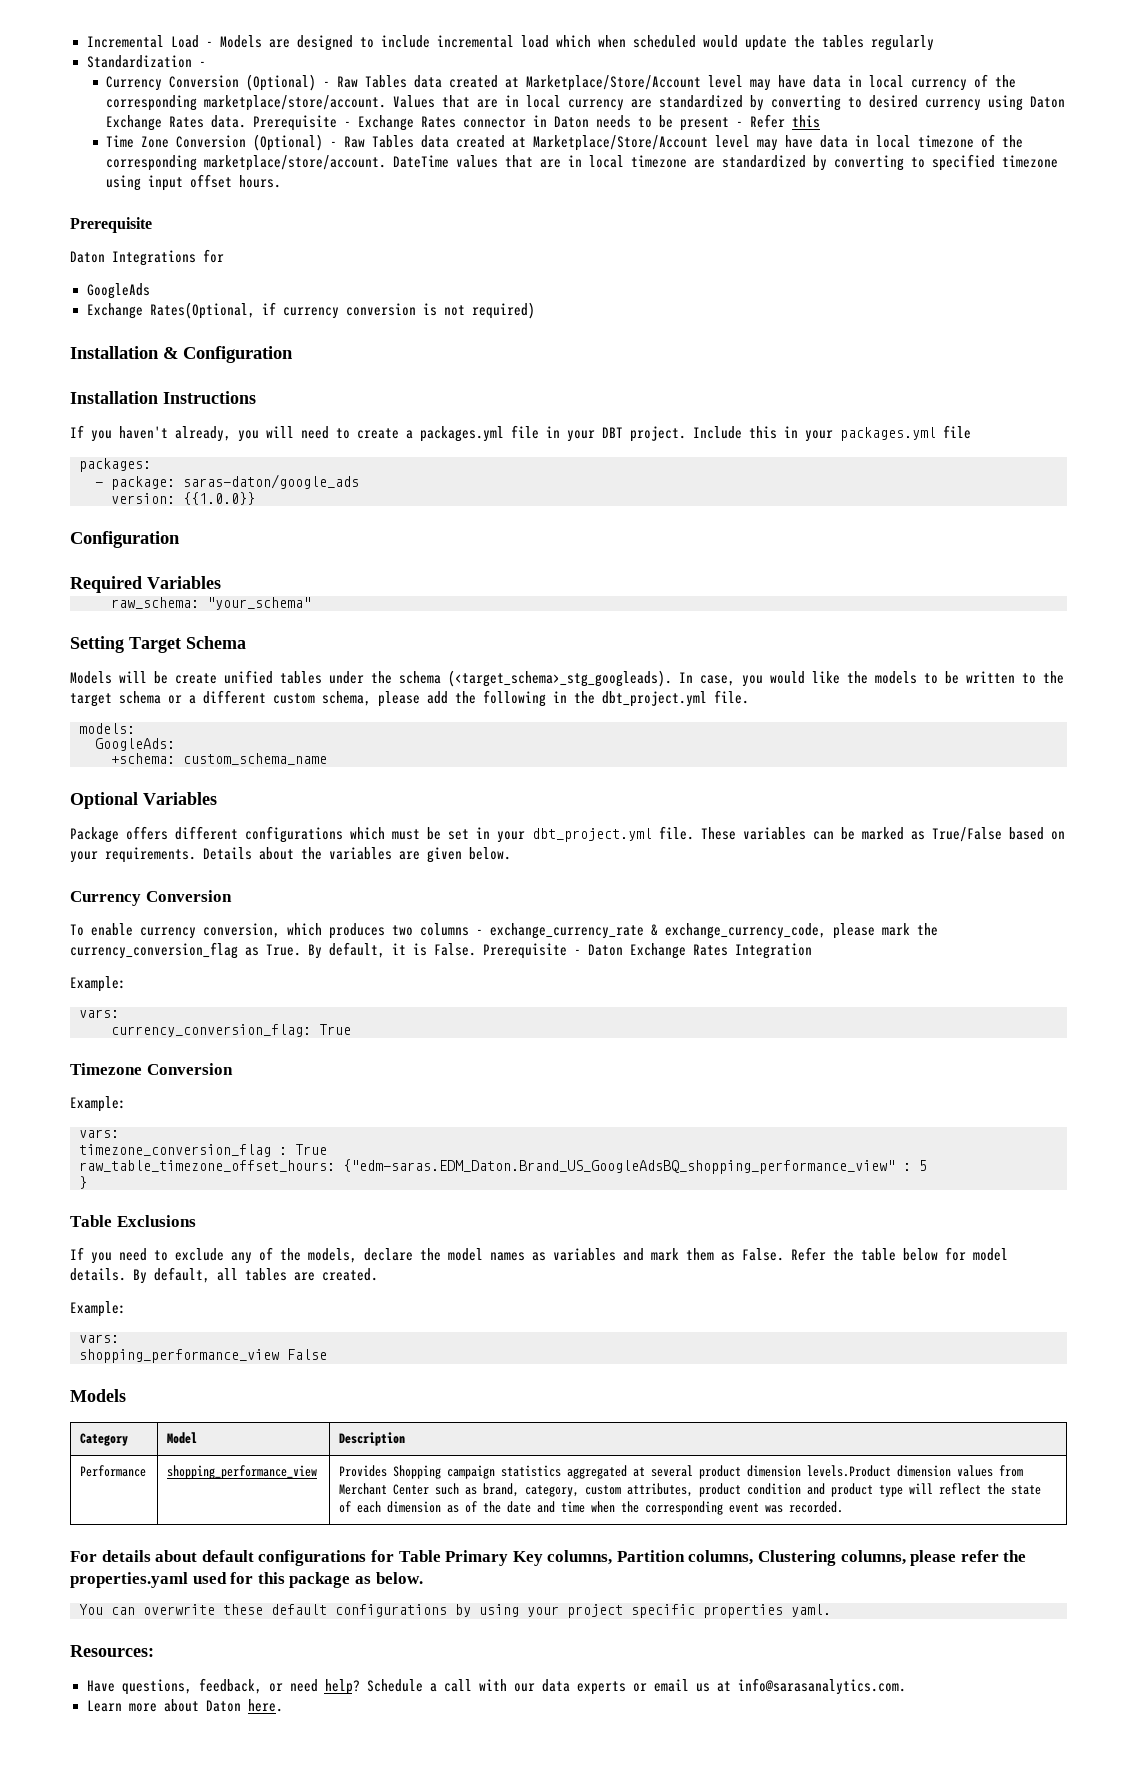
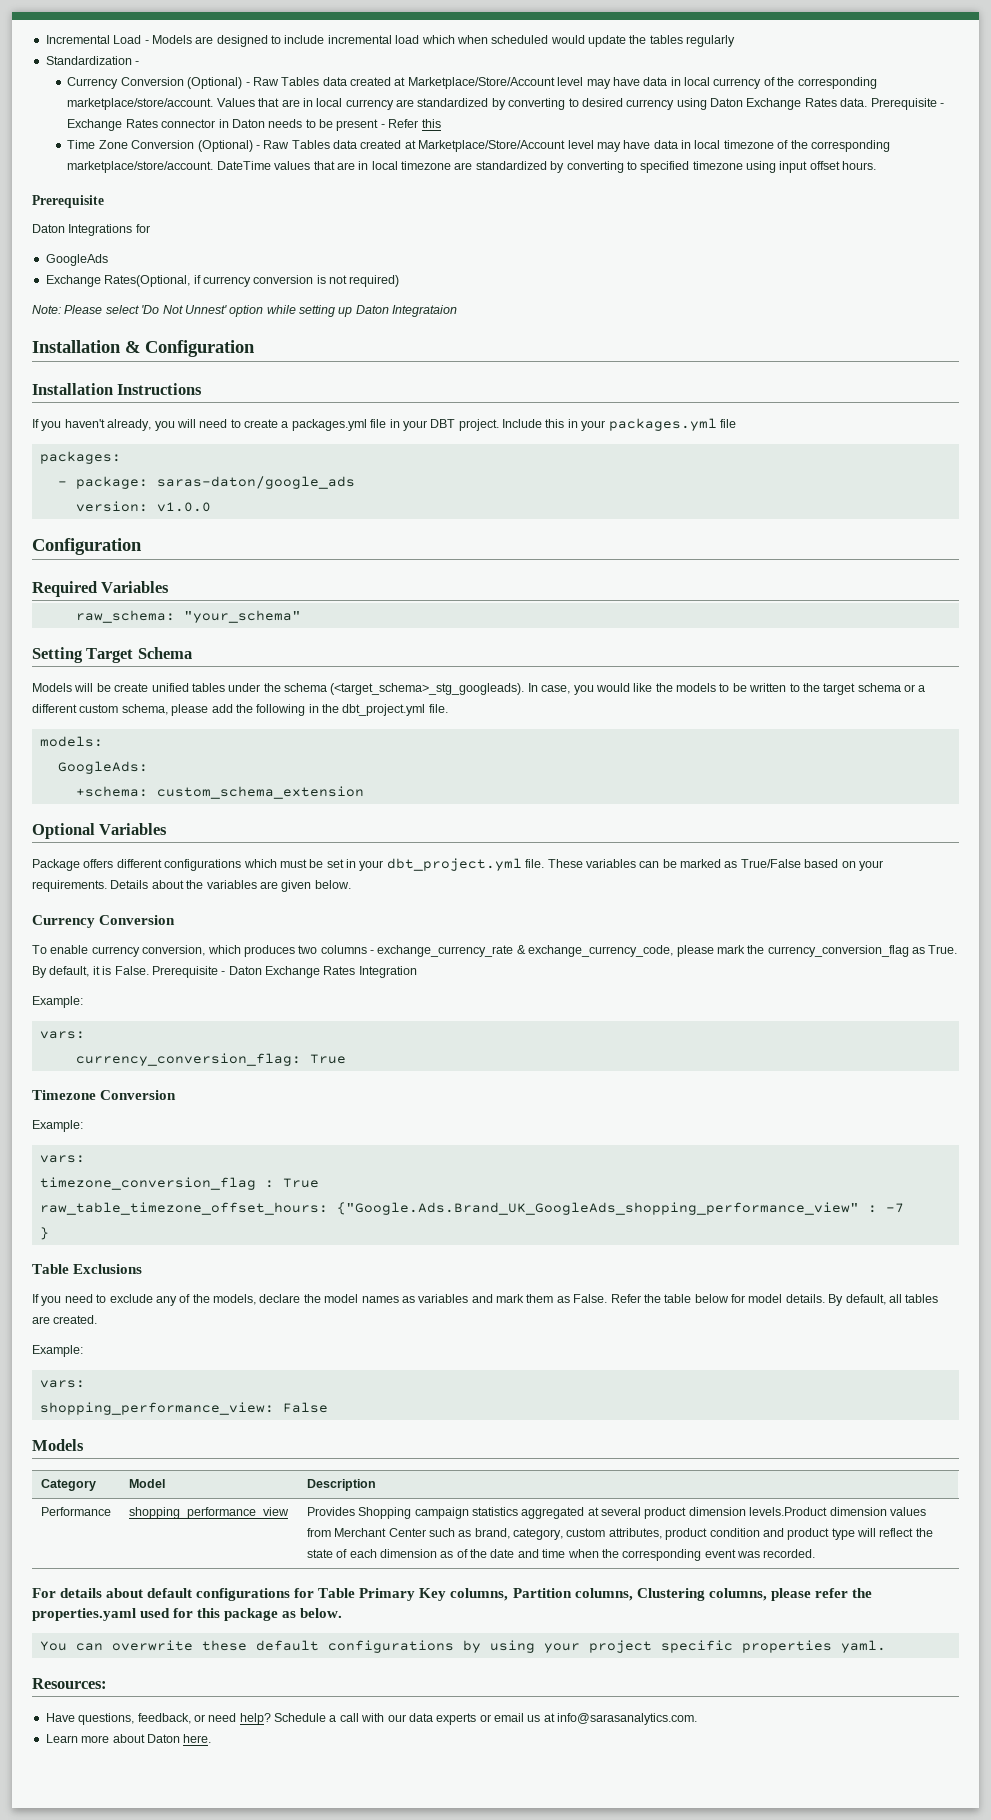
+ Note: Please select 'Do Not Unnest' option while setting up Daton Integrataion
- version: {{1.0.0}}
+ version: v1.0.0
- +schema: custom_schema_name
+ +schema: custom_schema_extension
- raw_table_timezone_offset_hours: {"edm-saras.EDM_Daton.Brand_US_GoogleAdsBQ_shopping_performance_view" : 5
+ raw_table_timezone_offset_hours: {"Google.Ads.Brand_UK_GoogleAds_shopping_performance_view" : -7
- shopping_performance_view False
+ shopping_performance_view: False

